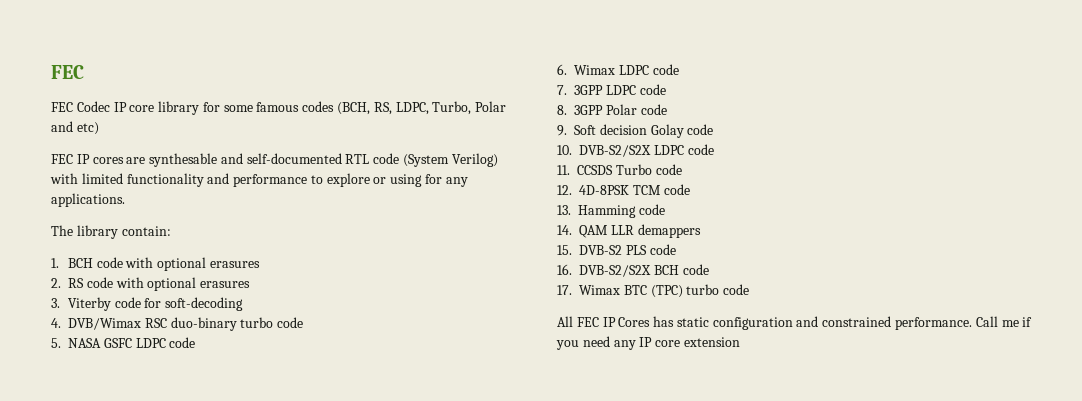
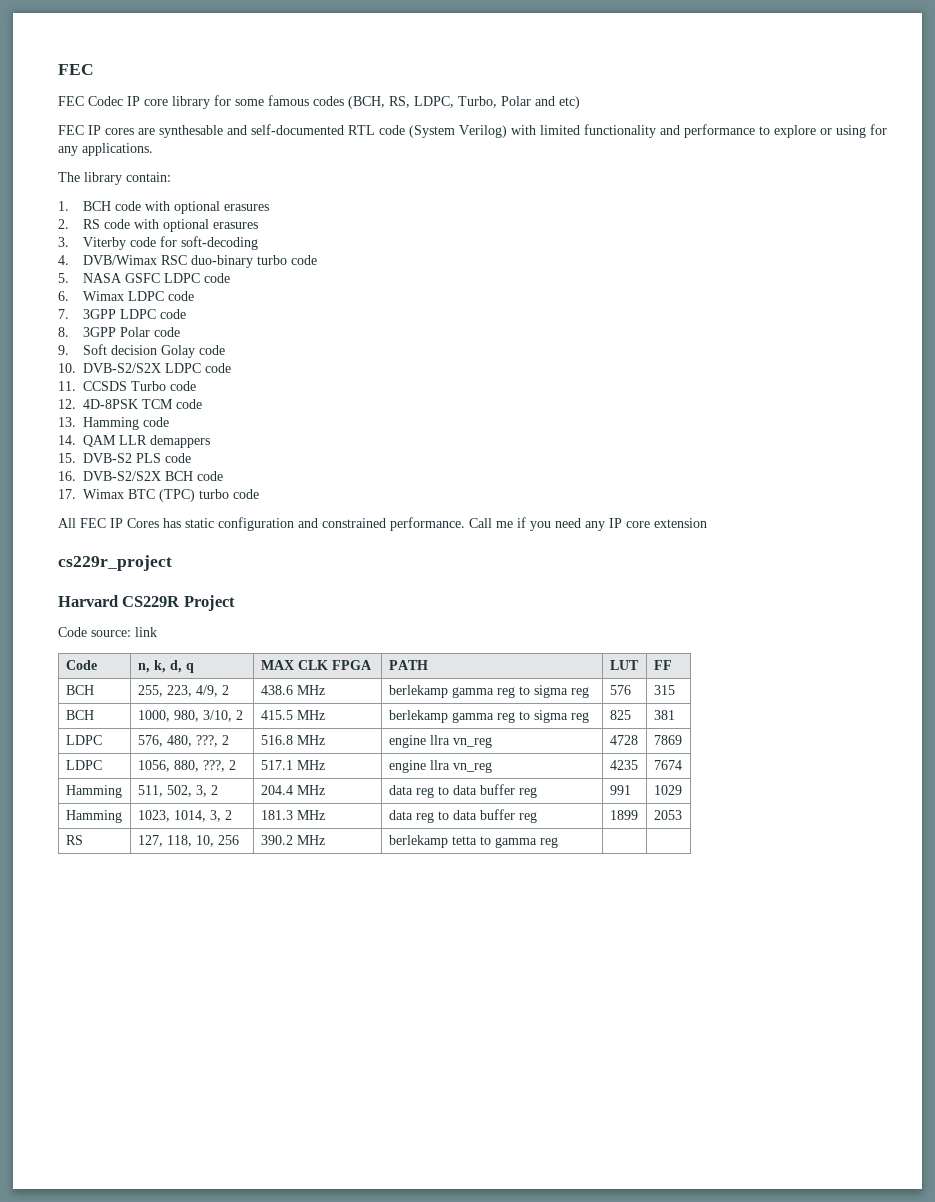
+ cs229r_project
+ Harvard CS229R Project
+ Code source: link
+ Code | n, k, d, q | MAX CLK FPGA | PATH | LUT | FF
+ BCH | 255, 223, 4/9, 2 | 438.6 MHz | berlekamp gamma reg to sigma reg | 576 | 315
+ BCH | 1000, 980, 3/10, 2 | 415.5 MHz | berlekamp gamma reg to sigma reg | 825 | 381
+ LDPC | 576, 480, ???, 2 | 516.8 MHz | engine llra vn_reg | 4728 | 7869
+ LDPC | 1056, 880, ???, 2 | 517.1 MHz | engine llra vn_reg | 4235 | 7674
+ Hamming | 511, 502, 3, 2 | 204.4 MHz | data reg to data buffer reg | 991 | 1029
+ Hamming | 1023, 1014, 3, 2 | 181.3 MHz | data reg to data buffer reg | 1899 | 2053
+ RS | 127, 118, 10, 256 | 390.2 MHz | berlekamp tetta to gamma reg | |

